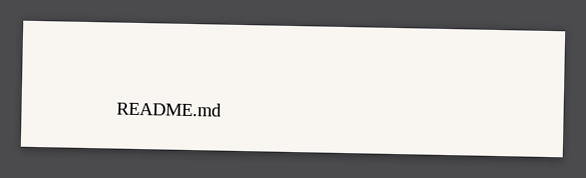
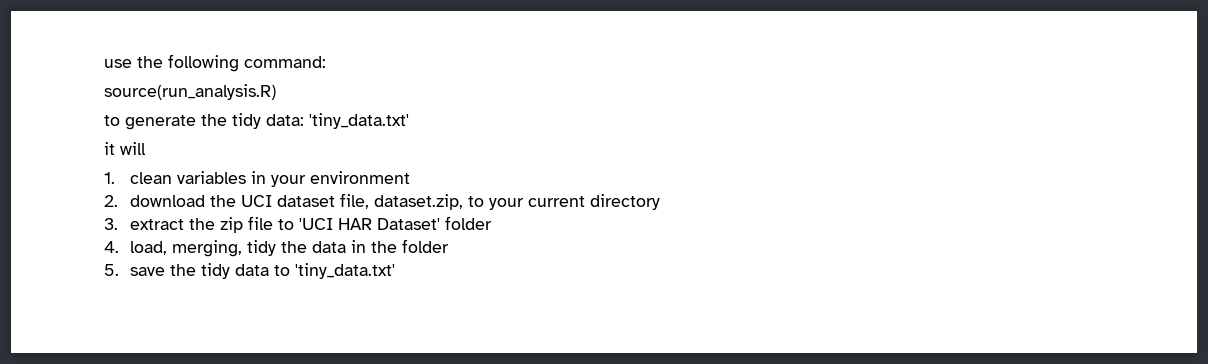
- README.md
+ use the following command:
+ source(run_analysis.R)
+ to generate the tidy data: 'tiny_data.txt'
+ it will
+ 1. clean variables in your environment
+ 2. download the UCI dataset file, dataset.zip, to your current directory
+ 3. extract the zip file to 'UCI HAR Dataset' folder
+ 4. load, merging, tidy the data in the folder
+ 5. save the tidy data to 'tiny_data.txt'

